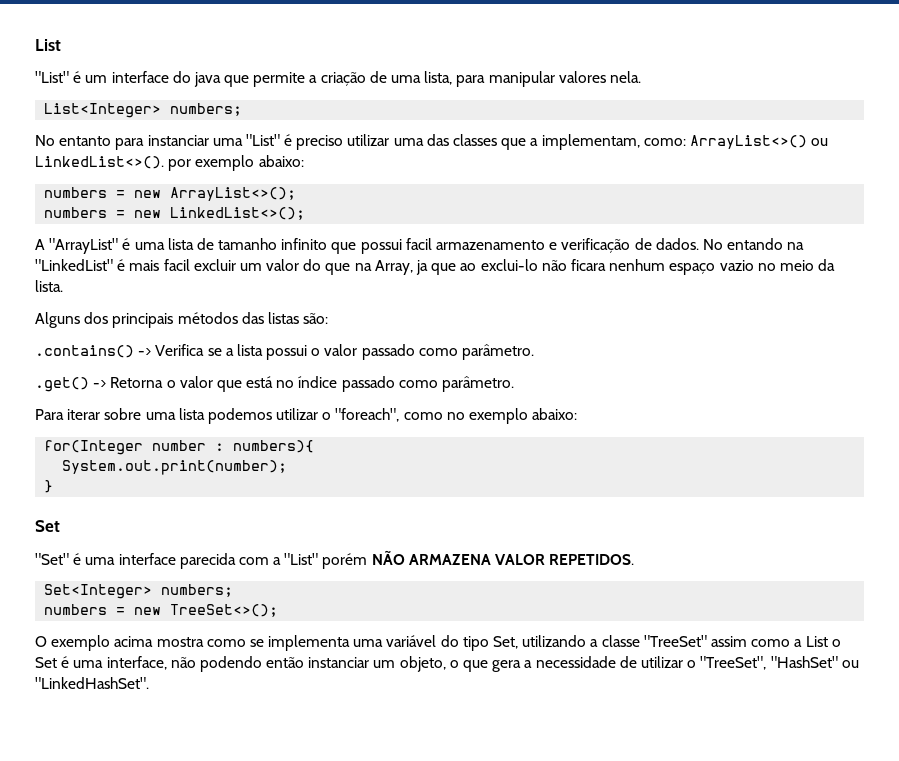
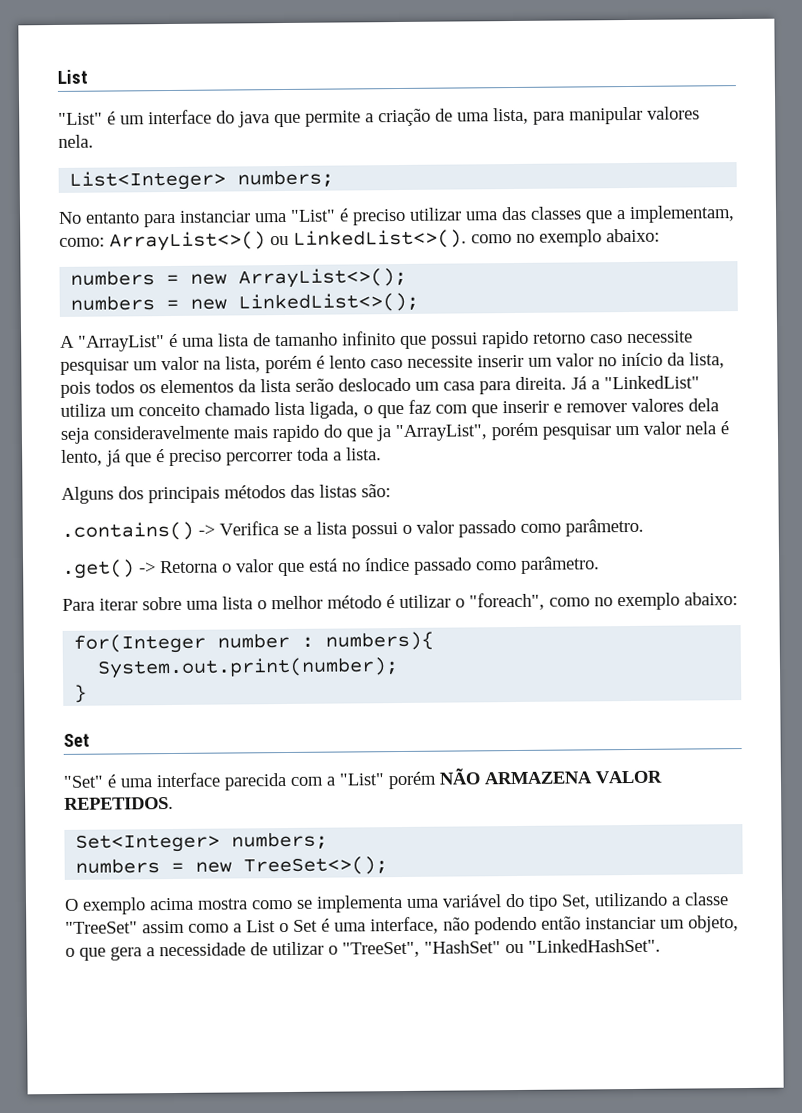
- No entanto para instanciar uma "List" é preciso utilizar uma das classes que a implementam, como: ArrayList<>() ou LinkedList<>(). por exemplo abaixo:
+ No entanto para instanciar uma "List" é preciso utilizar uma das classes que a implementam, como: ArrayList<>() ou LinkedList<>(). como no exemplo abaixo:
- A "ArrayList" é uma lista de tamanho infinito que possui facil armazenamento e verificação de dados. No entando na "LinkedList" é mais facil excluir um valor do que na Array, ja que ao exclui-lo não ficara nenhum espaço vazio no meio da lista.
+ A "ArrayList" é uma lista de tamanho infinito que possui rapido retorno caso necessite pesquisar um valor na lista, porém é lento caso necessite inserir um valor no início da lista, pois todos os elementos da lista serão deslocado um casa para direita. Já a "LinkedList" utiliza um conceito chamado lista ligada, o que faz com que inserir e remover valores dela seja consideravelmente mais rapido do que ja "ArrayList", porém pesquisar um valor nela é lento, já que é preciso percorrer toda a lista.
- Para iterar sobre uma lista podemos utilizar o "foreach", como no exemplo abaixo:
+ Para iterar sobre uma lista o melhor método é utilizar o "foreach", como no exemplo abaixo:

